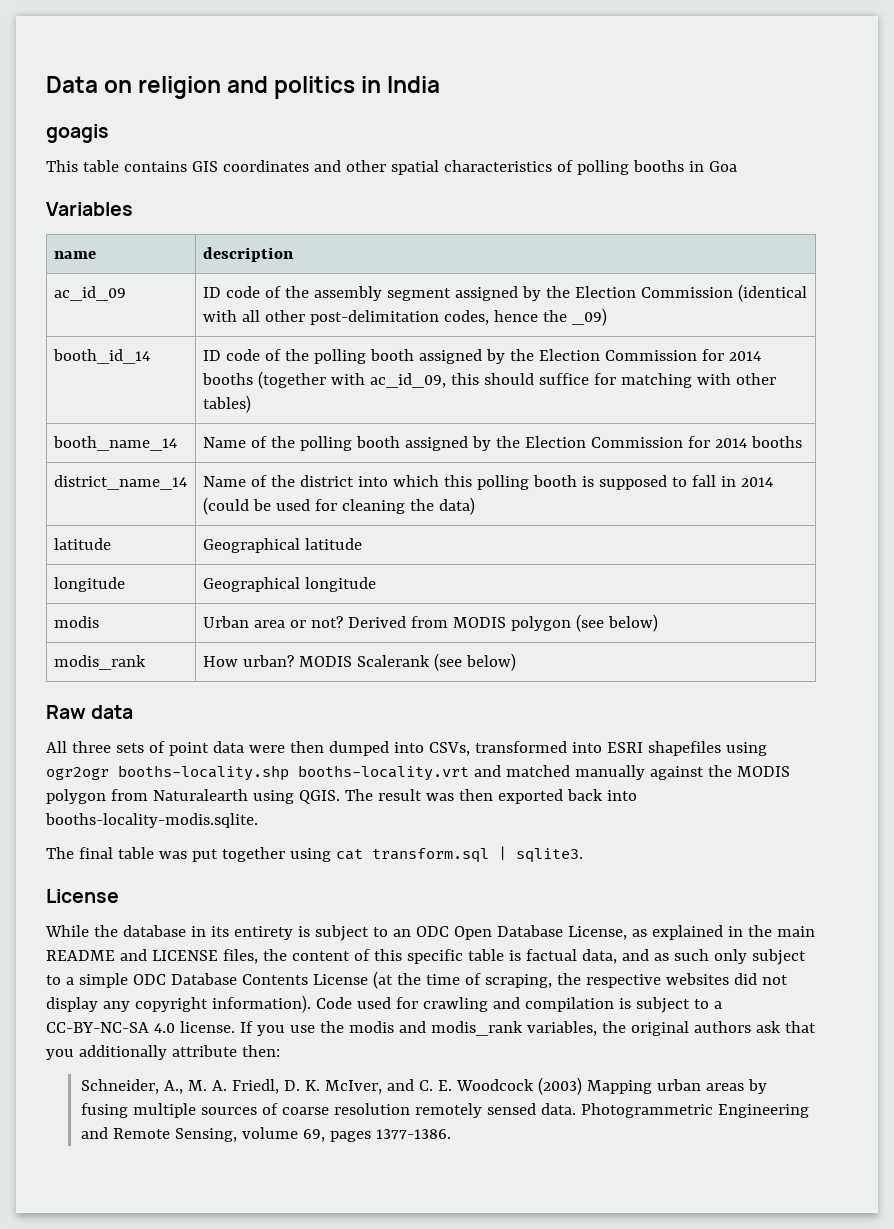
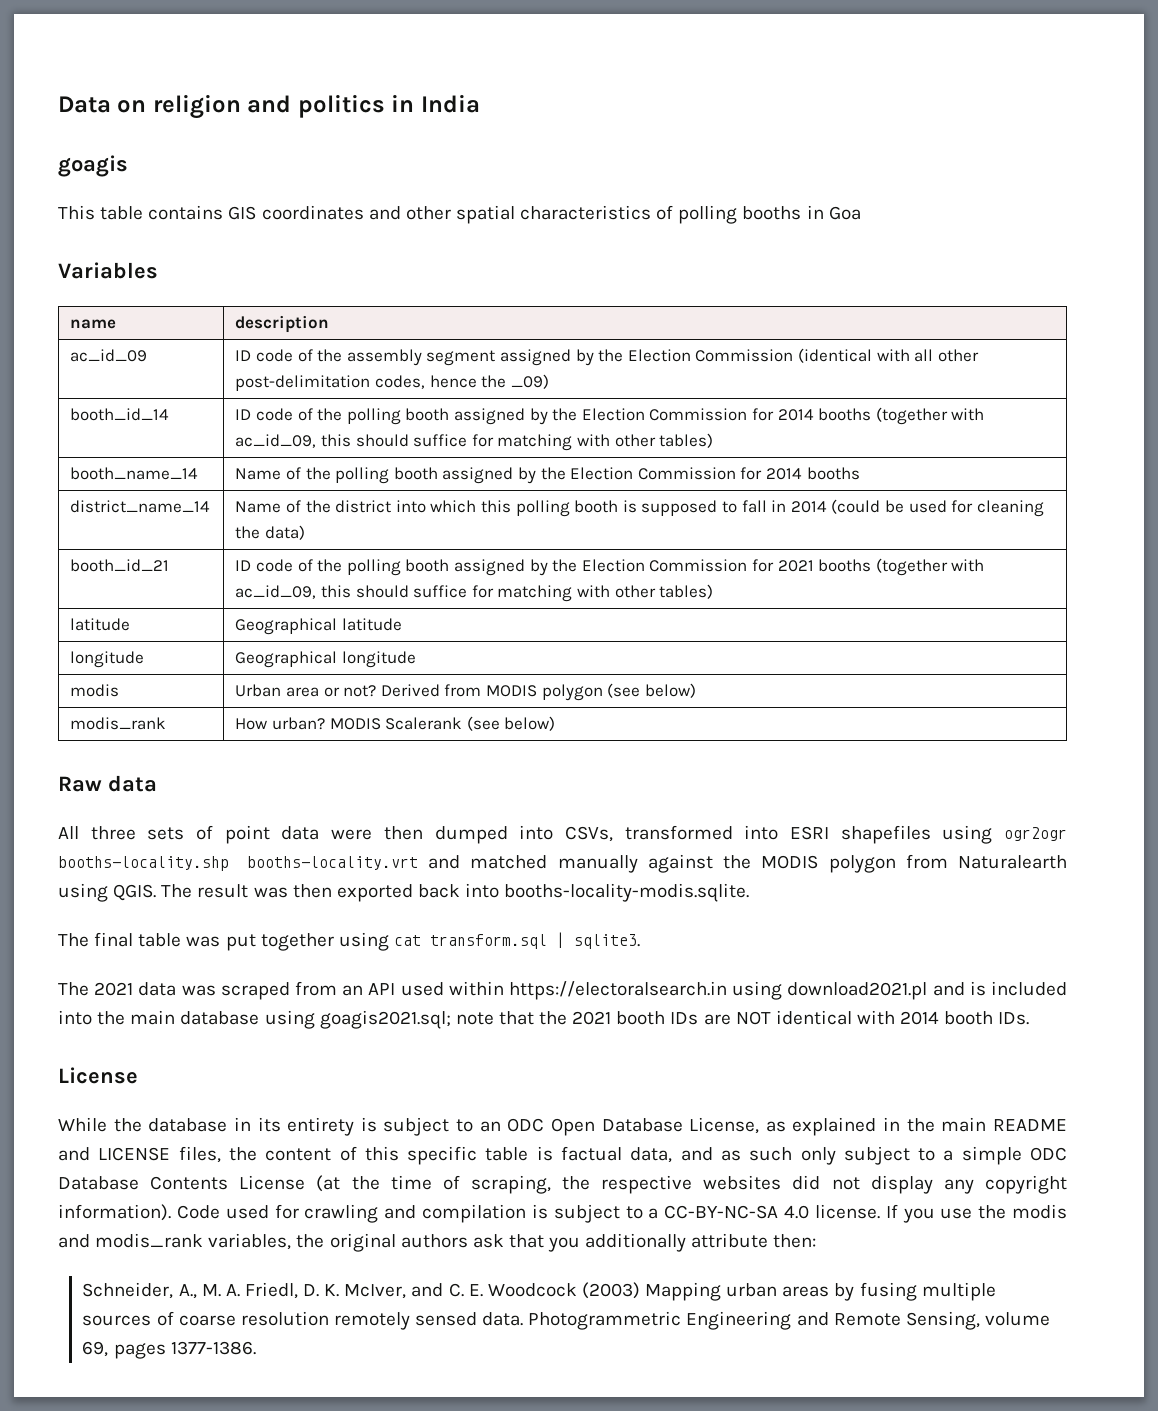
+ booth_id_21 | ID code of the polling booth assigned by the Election Commission for 2021 booths (together with ac_id_09, this should suffice for matching with other tables)
+ The 2021 data was scraped from an API used within https://electoralsearch.in using download2021.pl and is included into the main database using goagis2021.sql; note that the 2021 booth IDs are NOT identical with 2014 booth IDs.

